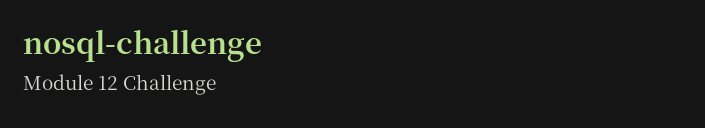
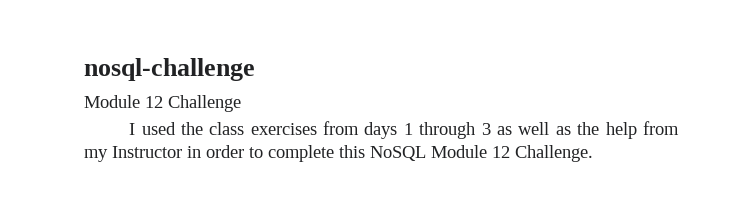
+ I used the class exercises from days 1 through 3 as well as the help from my Instructor in order to complete this NoSQL Module 12 Challenge.

